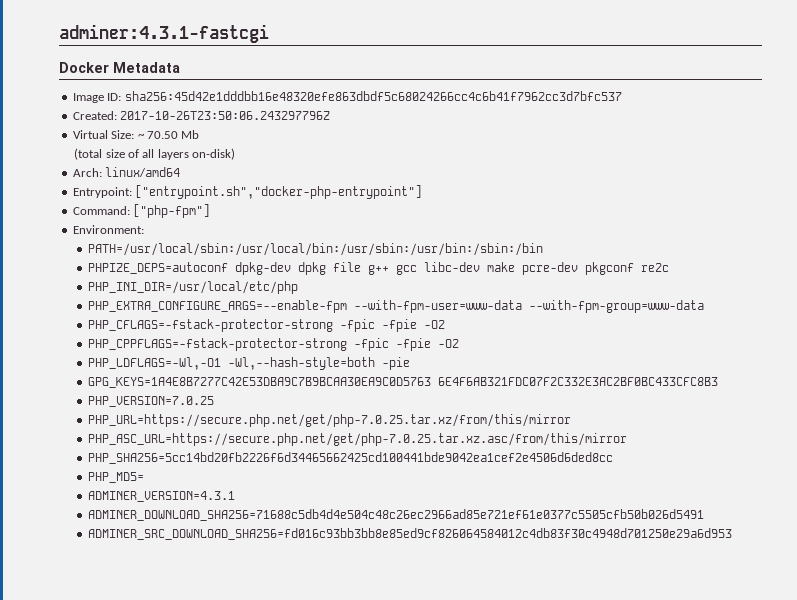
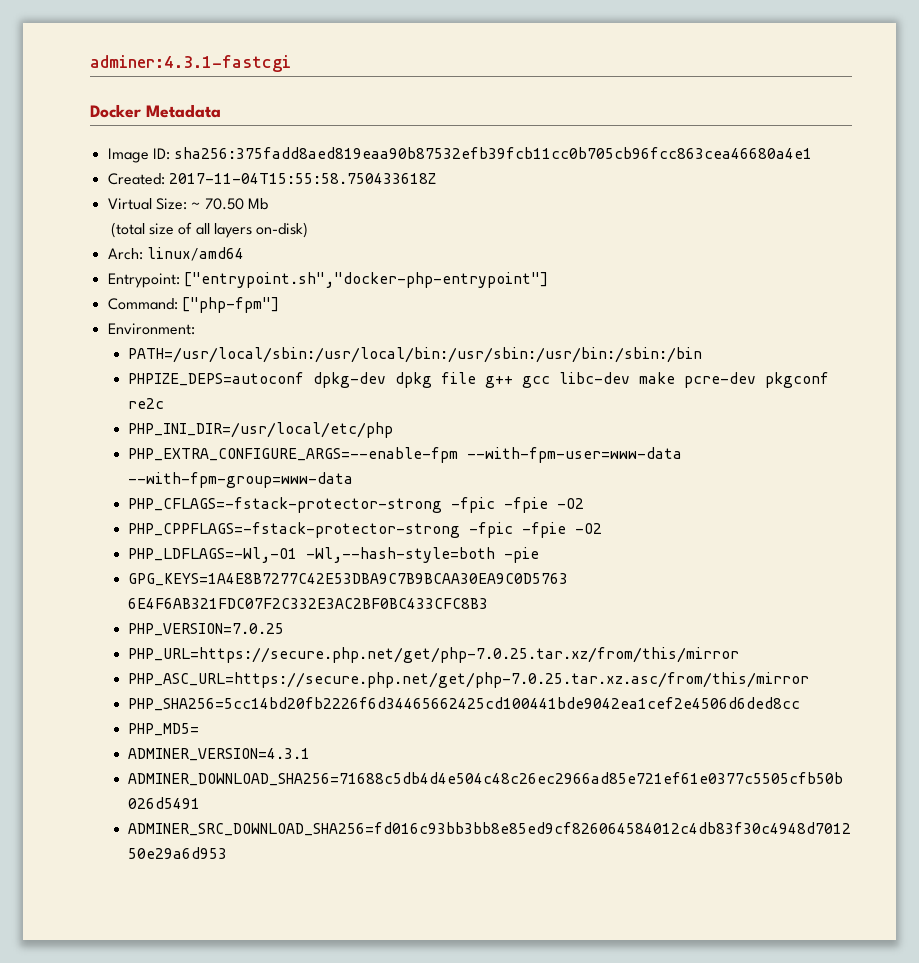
- Image ID: sha256:45d42e1dddbb16e48320efe863dbdf5c68024266cc4c6b41f7962cc3d7bfc537
+ Image ID: sha256:375fadd8aed819eaa90b87532efb39fcb11cc0b705cb96fcc863cea46680a4e1
- Created: 2017-10-26T23:50:06.243297796Z
+ Created: 2017-11-04T15:55:58.750433618Z

